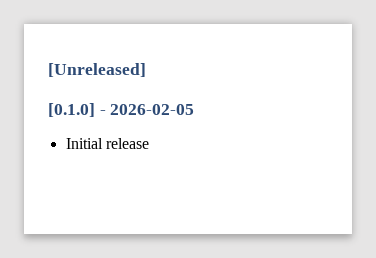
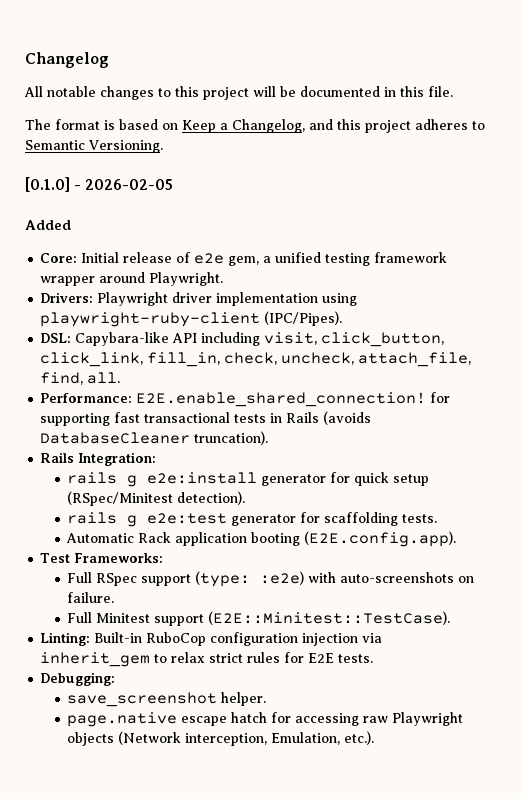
- [Unreleased]
+ Changelog
+ All notable changes to this project will be documented in this file.
+ The format is based on Keep a Changelog, and this project adheres to Semantic Versioning.
  [0.1.0] - 2026-02-05
- Initial release
+ Added
+ Core: Initial release of e2e gem, a unified testing framework wrapper around Playwright.
+ Drivers: Playwright driver implementation using playwright-ruby-client (IPC/Pipes).
+ DSL: Capybara-like API including visit, click_button, click_link, fill_in, check, uncheck, attach_file, find, all.
+ Performance: E2E.enable_shared_connection! for supporting fast transactional tests in Rails (avoids DatabaseCleaner truncation).
+ Rails Integration:
+ rails g e2e:install generator for quick setup (RSpec/Minitest detection).
+ rails g e2e:test generator for scaffolding tests.
+ Automatic Rack application booting (E2E.config.app).
+ Test Frameworks:
+ Full RSpec support (type: :e2e) with auto-screenshots on failure.
+ Full Minitest support (E2E::Minitest::TestCase).
+ Linting: Built-in RuboCop configuration injection via inherit_gem to relax strict rules for E2E tests.
+ Debugging:
+ save_screenshot helper.
+ page.native escape hatch for accessing raw Playwright objects (Network interception, Emulation, etc.).

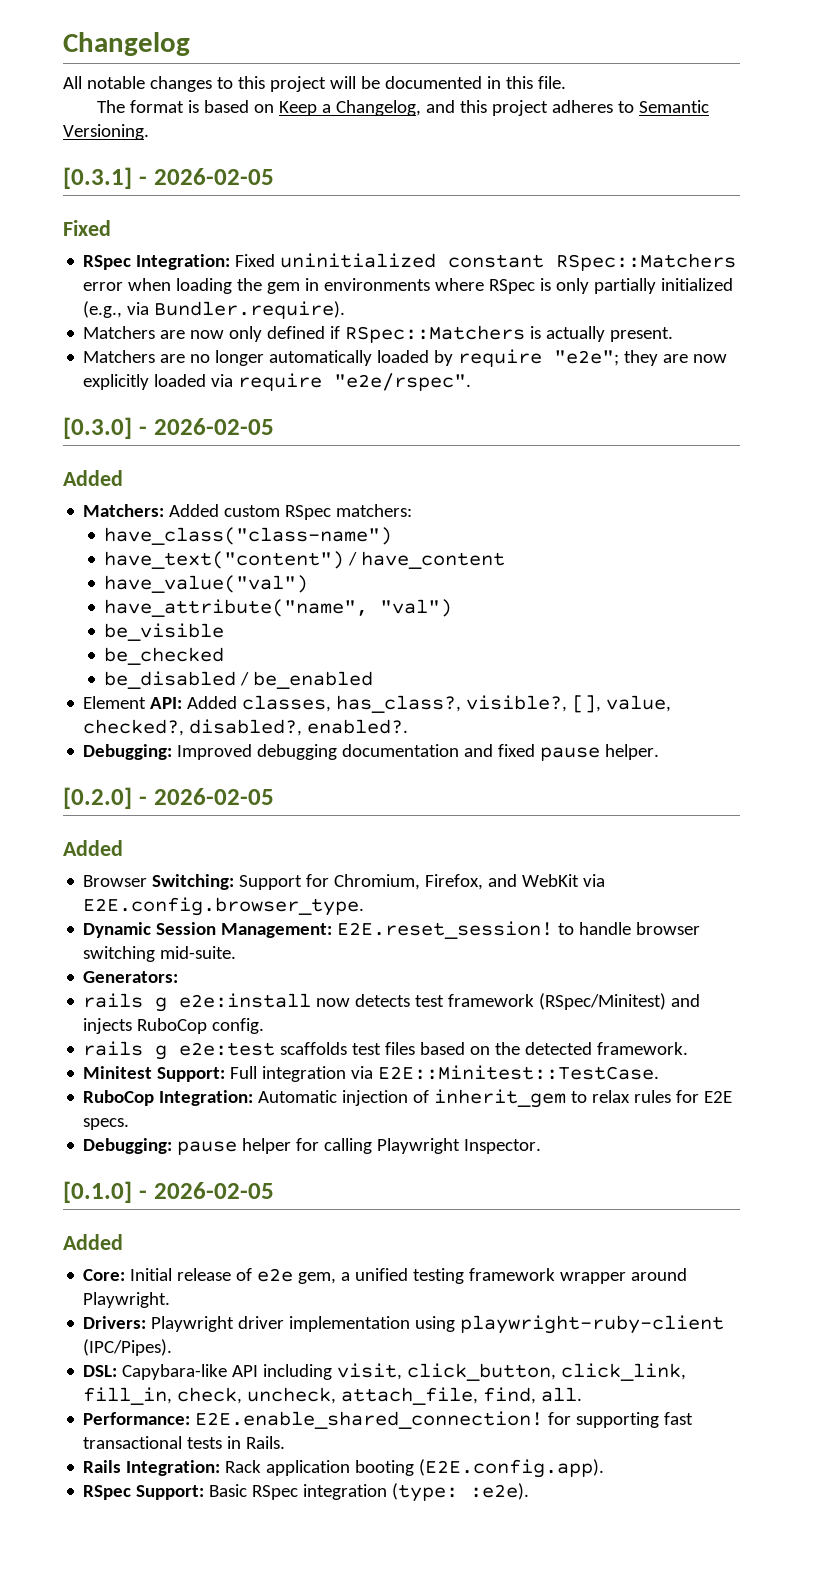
+ [0.3.1] - 2026-02-05
+ Fixed
+ RSpec Integration: Fixed uninitialized constant RSpec::Matchers error when loading the gem in environments where RSpec is only partially initialized (e.g., via Bundler.require).
+ Matchers are now only defined if RSpec::Matchers is actually present.
+ Matchers are no longer automatically loaded by require "e2e"; they are now explicitly loaded via require "e2e/rspec".
+ [0.3.0] - 2026-02-05
+ Added
+ Matchers: Added custom RSpec matchers:
+ have_class("class-name")
+ have_text("content") / have_content
+ have_value("val")
+ have_attribute("name", "val")
+ be_visible
+ be_checked
+ be_disabled / be_enabled
+ Element API: Added classes, has_class?, visible?, [], value, checked?, disabled?, enabled?.
+ Debugging: Improved debugging documentation and fixed pause helper.
+ [0.2.0] - 2026-02-05
+ Added
+ Browser Switching: Support for Chromium, Firefox, and WebKit via E2E.config.browser_type.
+ Dynamic Session Management: E2E.reset_session! to handle browser switching mid-suite.
+ Generators:
+ rails g e2e:install now detects test framework (RSpec/Minitest) and injects RuboCop config.
+ rails g e2e:test scaffolds test files based on the detected framework.
+ Minitest Support: Full integration via E2E::Minitest::TestCase.
+ RuboCop Integration: Automatic injection of inherit_gem to relax rules for E2E specs.
+ Debugging: pause helper for calling Playwright Inspector.
- Performance: E2E.enable_shared_connection! for supporting fast transactional tests in Rails (avoids DatabaseCleaner truncation).
- Rails Integration:
- rails g e2e:install generator for quick setup (RSpec/Minitest detection).
- rails g e2e:test generator for scaffolding tests.
- Automatic Rack application booting (E2E.config.app).
- Test Frameworks:
- Full RSpec support (type: :e2e) with auto-screenshots on failure.
- Full Minitest support (E2E::Minitest::TestCase).
- Linting: Built-in RuboCop configuration injection via inherit_gem to relax strict rules for E2E tests.
- Debugging:
- save_screenshot helper.
- page.native escape hatch for accessing raw Playwright objects (Network interception, Emulation, etc.).
+ Performance: E2E.enable_shared_connection! for supporting fast transactional tests in Rails.
+ Rails Integration: Rack application booting (E2E.config.app).
+ RSpec Support: Basic RSpec integration (type: :e2e).

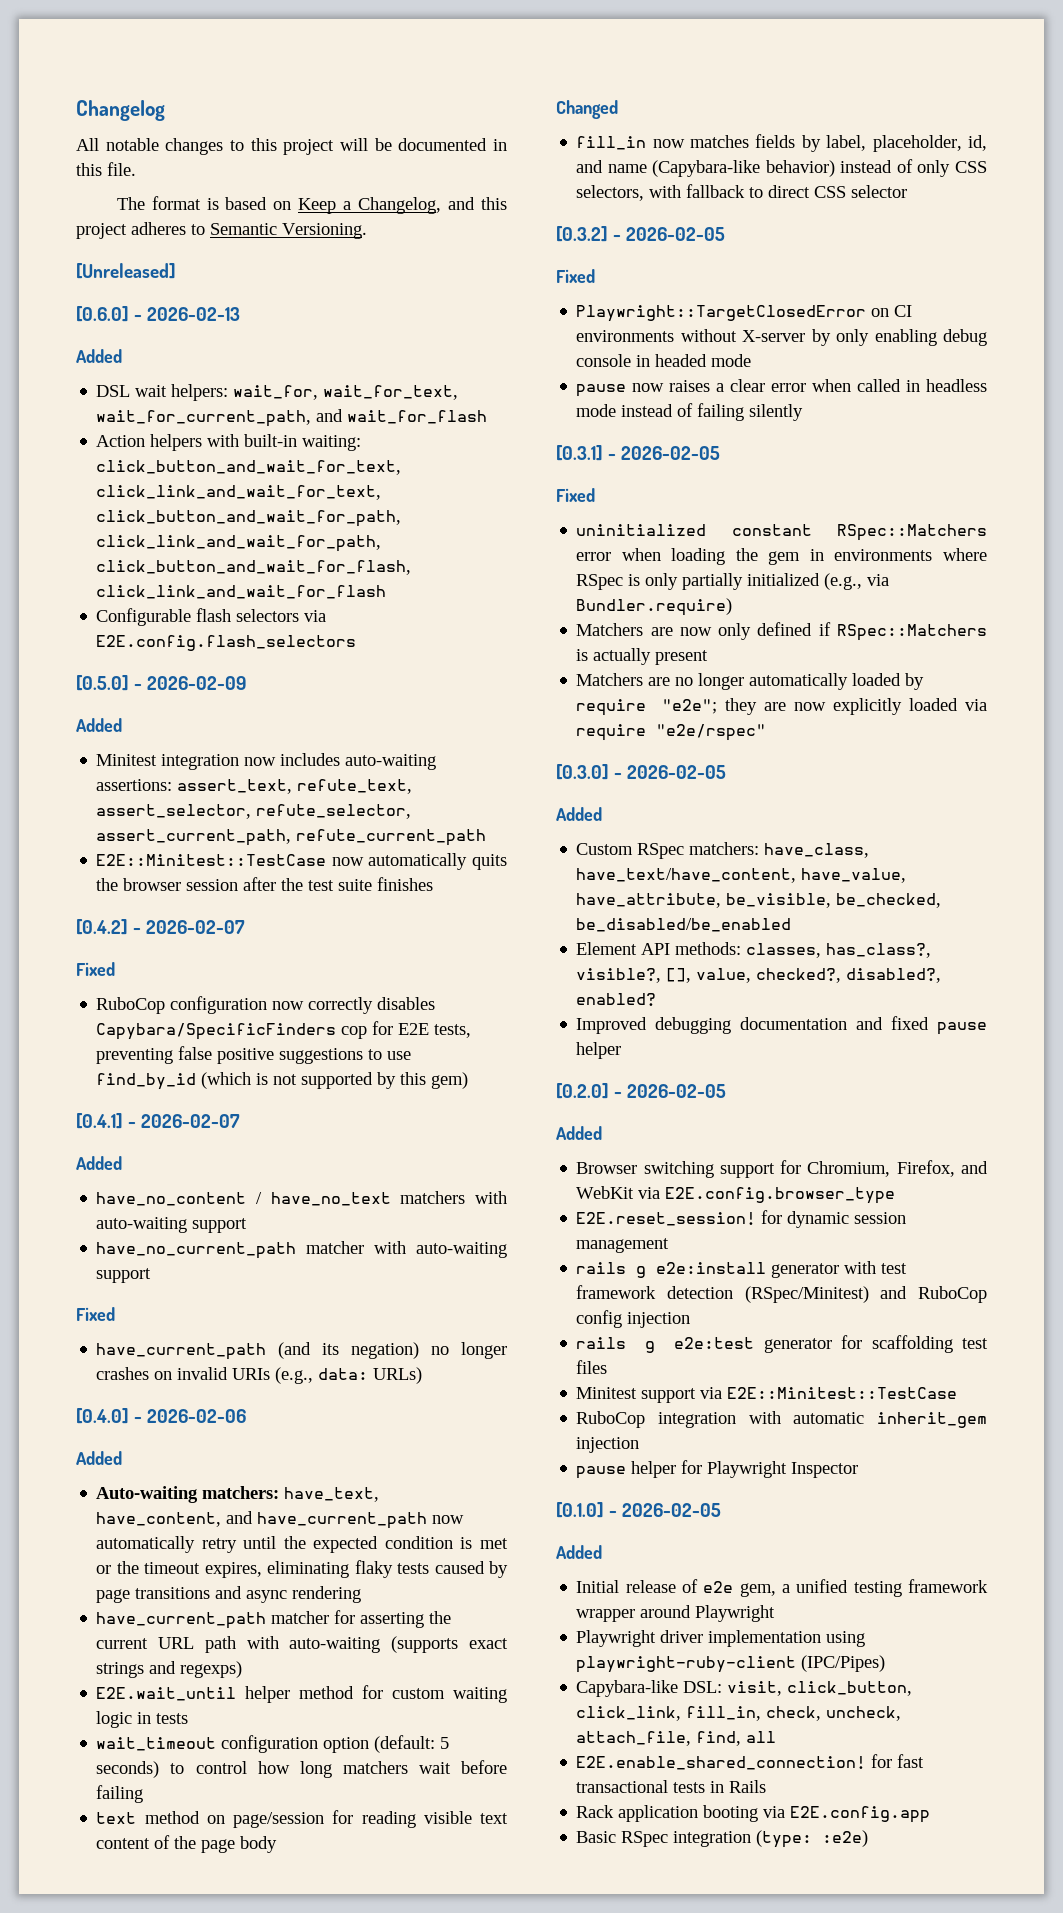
+ [Unreleased]
+ [0.6.0] - 2026-02-13
+ Added
+ DSL wait helpers: wait_for, wait_for_text, wait_for_current_path, and wait_for_flash
+ Action helpers with built-in waiting: click_button_and_wait_for_text, click_link_and_wait_for_text, click_button_and_wait_for_path, click_link_and_wait_for_path, click_button_and_wait_for_flash, click_link_and_wait_for_flash
+ Configurable flash selectors via E2E.config.flash_selectors
+ [0.5.0] - 2026-02-09
+ Added
+ Minitest integration now includes auto-waiting assertions: assert_text, refute_text, assert_selector, refute_selector, assert_current_path, refute_current_path
+ E2E::Minitest::TestCase now automatically quits the browser session after the test suite finishes
+ [0.4.2] - 2026-02-07
+ Fixed
+ RuboCop configuration now correctly disables Capybara/SpecificFinders cop for E2E tests, preventing false positive suggestions to use find_by_id (which is not supported by this gem)
+ [0.4.1] - 2026-02-07
+ Added
+ have_no_content / have_no_text matchers with auto-waiting support
+ have_no_current_path matcher with auto-waiting support
+ Fixed
+ have_current_path (and its negation) no longer crashes on invalid URIs (e.g., data: URLs)
+ [0.4.0] - 2026-02-06
+ Added
+ Auto-waiting matchers: have_text, have_content, and have_current_path now automatically retry until the expected condition is met or the timeout expires, eliminating flaky tests caused by page transitions and async rendering
+ have_current_path matcher for asserting the current URL path with auto-waiting (supports exact strings and regexps)
+ E2E.wait_until helper method for custom waiting logic in tests
+ wait_timeout configuration option (default: 5 seconds) to control how long matchers wait before failing
+ text method on page/session for reading visible text content of the page body
+ Changed
+ fill_in now matches fields by label, placeholder, id, and name (Capybara-like behavior) instead of only CSS selectors, with fallback to direct CSS selector
+ [0.3.2] - 2026-02-05
+ Fixed
+ Playwright::TargetClosedError on CI environments without X-server by only enabling debug console in headed mode
+ pause now raises a clear error when called in headless mode instead of failing silently
- RSpec Integration: Fixed uninitialized constant RSpec::Matchers error when loading the gem in environments where RSpec is only partially initialized (e.g., via Bundler.require).
+ uninitialized constant RSpec::Matchers error when loading the gem in environments where RSpec is only partially initialized (e.g., via Bundler.require)
- Matchers are now only defined if RSpec::Matchers is actually present.
+ Matchers are now only defined if RSpec::Matchers is actually present
- Matchers are no longer automatically loaded by require "e2e"; they are now explicitly loaded via require "e2e/rspec".
+ Matchers are no longer automatically loaded by require "e2e"; they are now explicitly loaded via require "e2e/rspec"
- Matchers: Added custom RSpec matchers:
- have_class("class-name")
- have_text("content") / have_content
- have_value("val")
- have_attribute("name", "val")
- be_visible
- be_checked
- be_disabled / be_enabled
+ Custom RSpec matchers: have_class, have_text/have_content, have_value, have_attribute, be_visible, be_checked, be_disabled/be_enabled
- Element API: Added classes, has_class?, visible?, [], value, checked?, disabled?, enabled?.
- Debugging: Improved debugging documentation and fixed pause helper.
+ Element API methods: classes, has_class?, visible?, [], value, checked?, disabled?, enabled?
+ Improved debugging documentation and fixed pause helper
- Browser Switching: Support for Chromium, Firefox, and WebKit via E2E.config.browser_type.
- Dynamic Session Management: E2E.reset_session! to handle browser switching mid-suite.
- Generators:
+ Browser switching support for Chromium, Firefox, and WebKit via E2E.config.browser_type
+ E2E.reset_session! for dynamic session management
- rails g e2e:install now detects test framework (RSpec/Minitest) and injects RuboCop config.
+ rails g e2e:install generator with test framework detection (RSpec/Minitest) and RuboCop config injection
- rails g e2e:test scaffolds test files based on the detected framework.
- Minitest Support: Full integration via E2E::Minitest::TestCase.
- RuboCop Integration: Automatic injection of inherit_gem to relax rules for E2E specs.
- Debugging: pause helper for calling Playwright Inspector.
+ rails g e2e:test generator for scaffolding test files
+ Minitest support via E2E::Minitest::TestCase
+ RuboCop integration with automatic inherit_gem injection
+ pause helper for Playwright Inspector
- Core: Initial release of e2e gem, a unified testing framework wrapper around Playwright.
- Drivers: Playwright driver implementation using playwright-ruby-client (IPC/Pipes).
- DSL: Capybara-like API including visit, click_button, click_link, fill_in, check, uncheck, attach_file, find, all.
- Performance: E2E.enable_shared_connection! for supporting fast transactional tests in Rails.
- Rails Integration: Rack application booting (E2E.config.app).
- RSpec Support: Basic RSpec integration (type: :e2e).
+ Initial release of e2e gem, a unified testing framework wrapper around Playwright
+ Playwright driver implementation using playwright-ruby-client (IPC/Pipes)
+ Capybara-like DSL: visit, click_button, click_link, fill_in, check, uncheck, attach_file, find, all
+ E2E.enable_shared_connection! for fast transactional tests in Rails
+ Rack application booting via E2E.config.app
+ Basic RSpec integration (type: :e2e)

